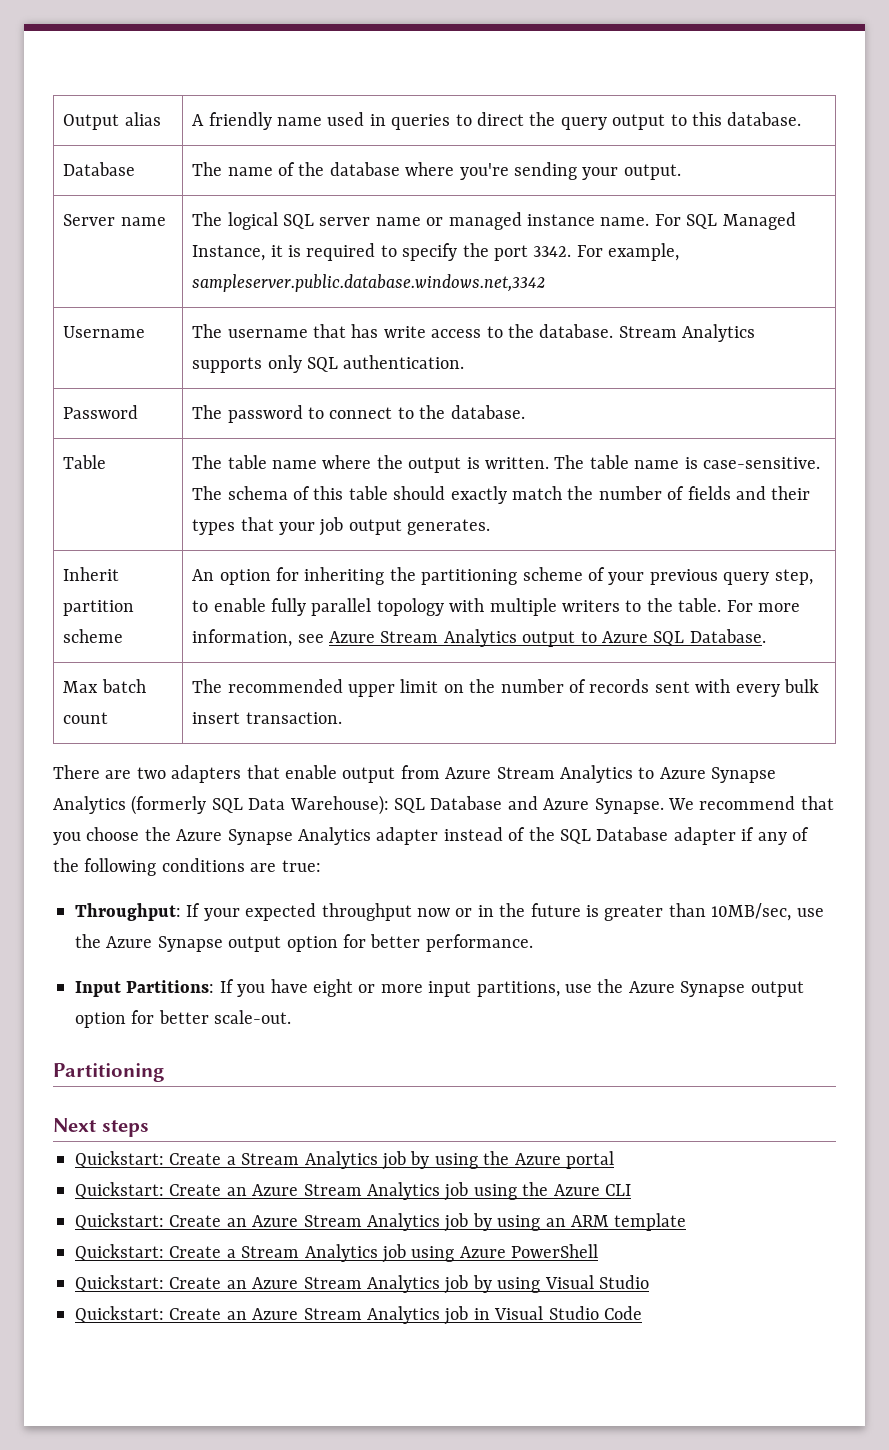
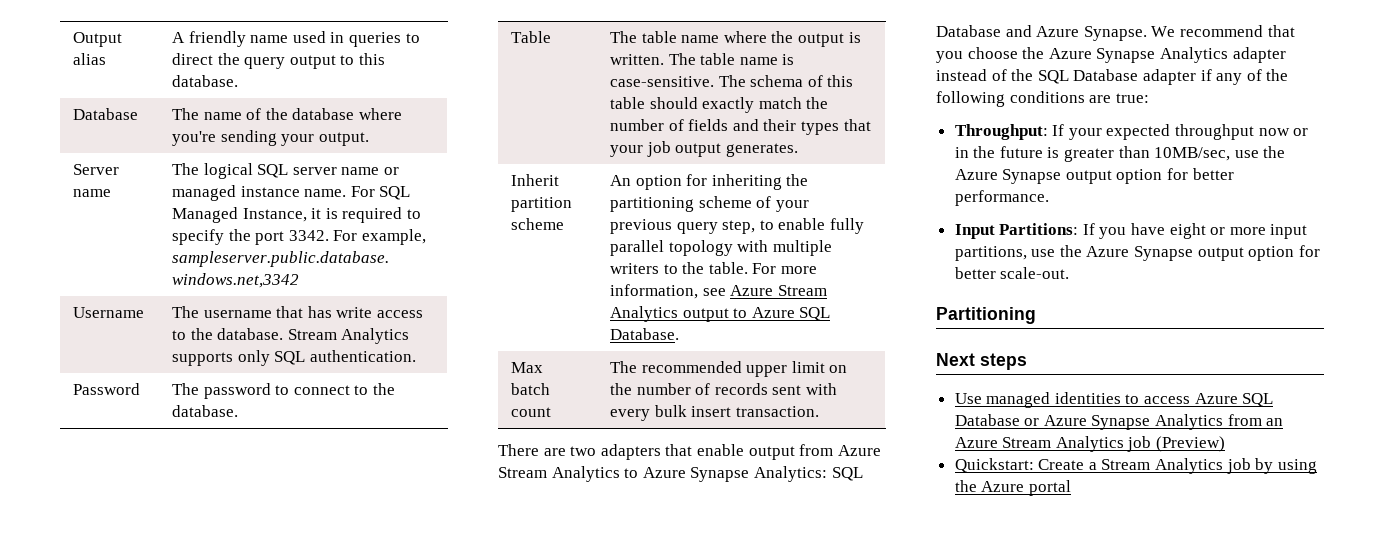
- There are two adapters that enable output from Azure Stream Analytics to Azure Synapse Analytics (formerly SQL Data Warehouse): SQL Database and Azure Synapse.
+ There are two adapters that enable output from Azure Stream Analytics to Azure Synapse Analytics: SQL Database and Azure Synapse.
+ Use managed identities to access Azure SQL Database or Azure Synapse Analytics from an Azure Stream Analytics job (Preview)
- Quickstart: Create an Azure Stream Analytics job using the Azure CLI
- Quickstart: Create an Azure Stream Analytics job by using an ARM template
- Quickstart: Create a Stream Analytics job using Azure PowerShell
- Quickstart: Create an Azure Stream Analytics job by using Visual Studio
- Quickstart: Create an Azure Stream Analytics job in Visual Studio Code

